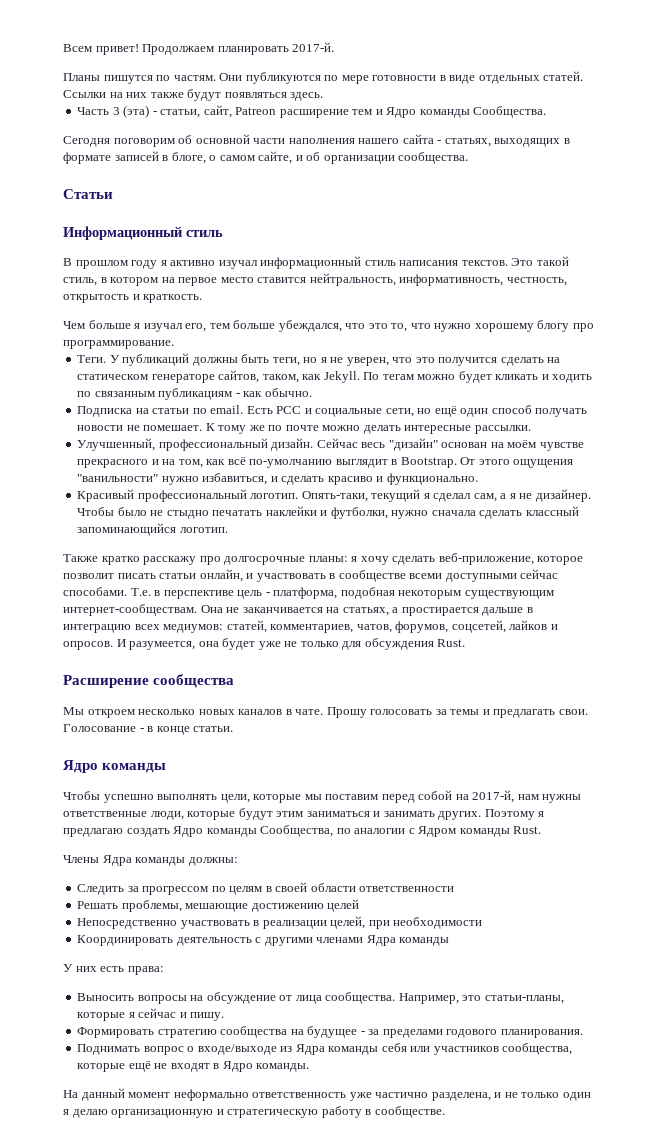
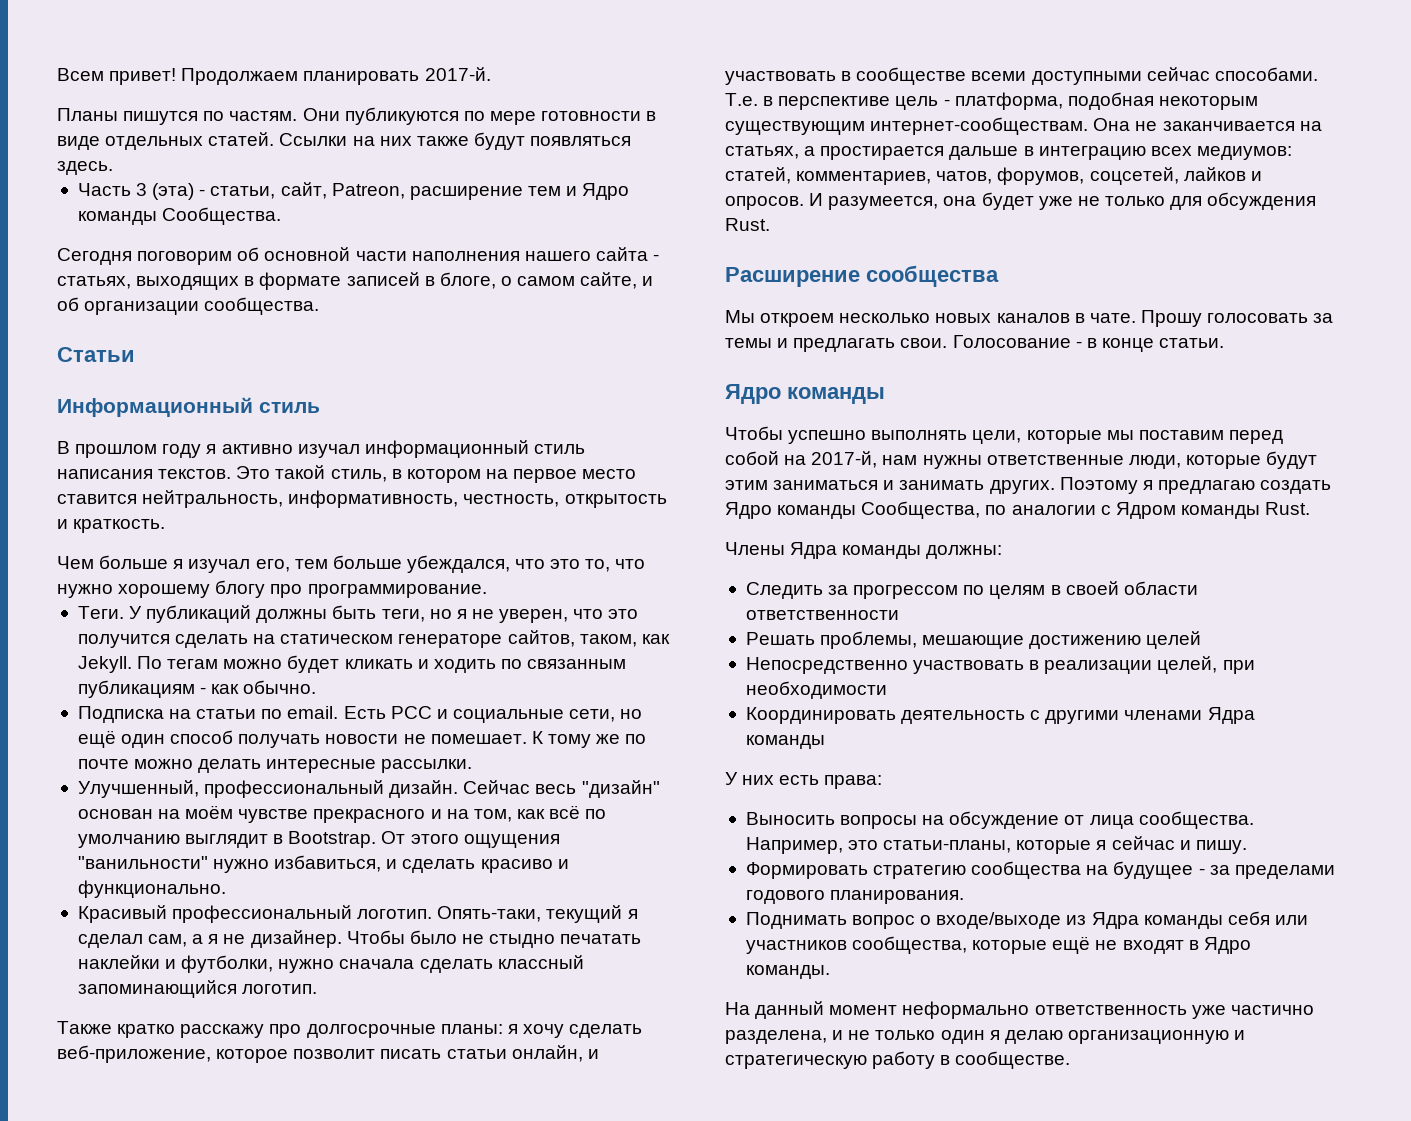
- Часть 3 (эта) - статьи, сайт, Patreon расширение тем и Ядро команды Сообщества.
+ Часть 3 (эта) - статьи, сайт, Patreon, расширение тем и Ядро команды Сообщества.
- Сейчас весь "дизайн" основан на моём чувстве прекрасного и на том, как всё по-умолчанию выглядит в Bootstrap.
+ Сейчас весь "дизайн" основан на моём чувстве прекрасного и на том, как всё по умолчанию выглядит в Bootstrap.

